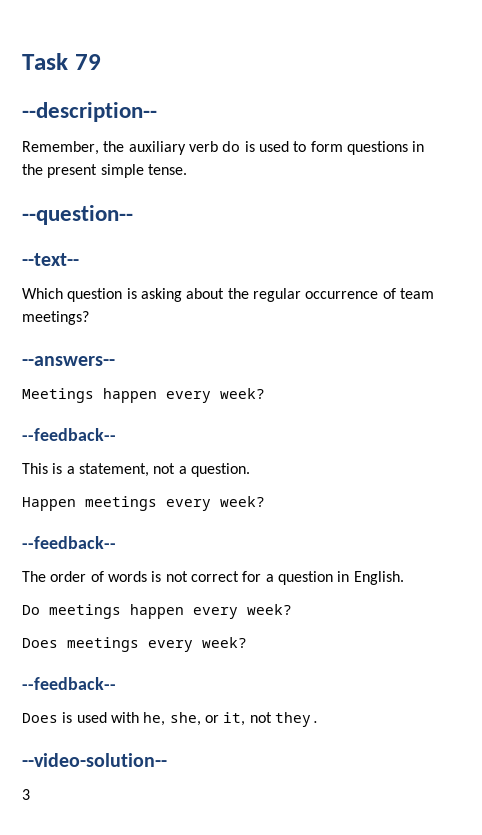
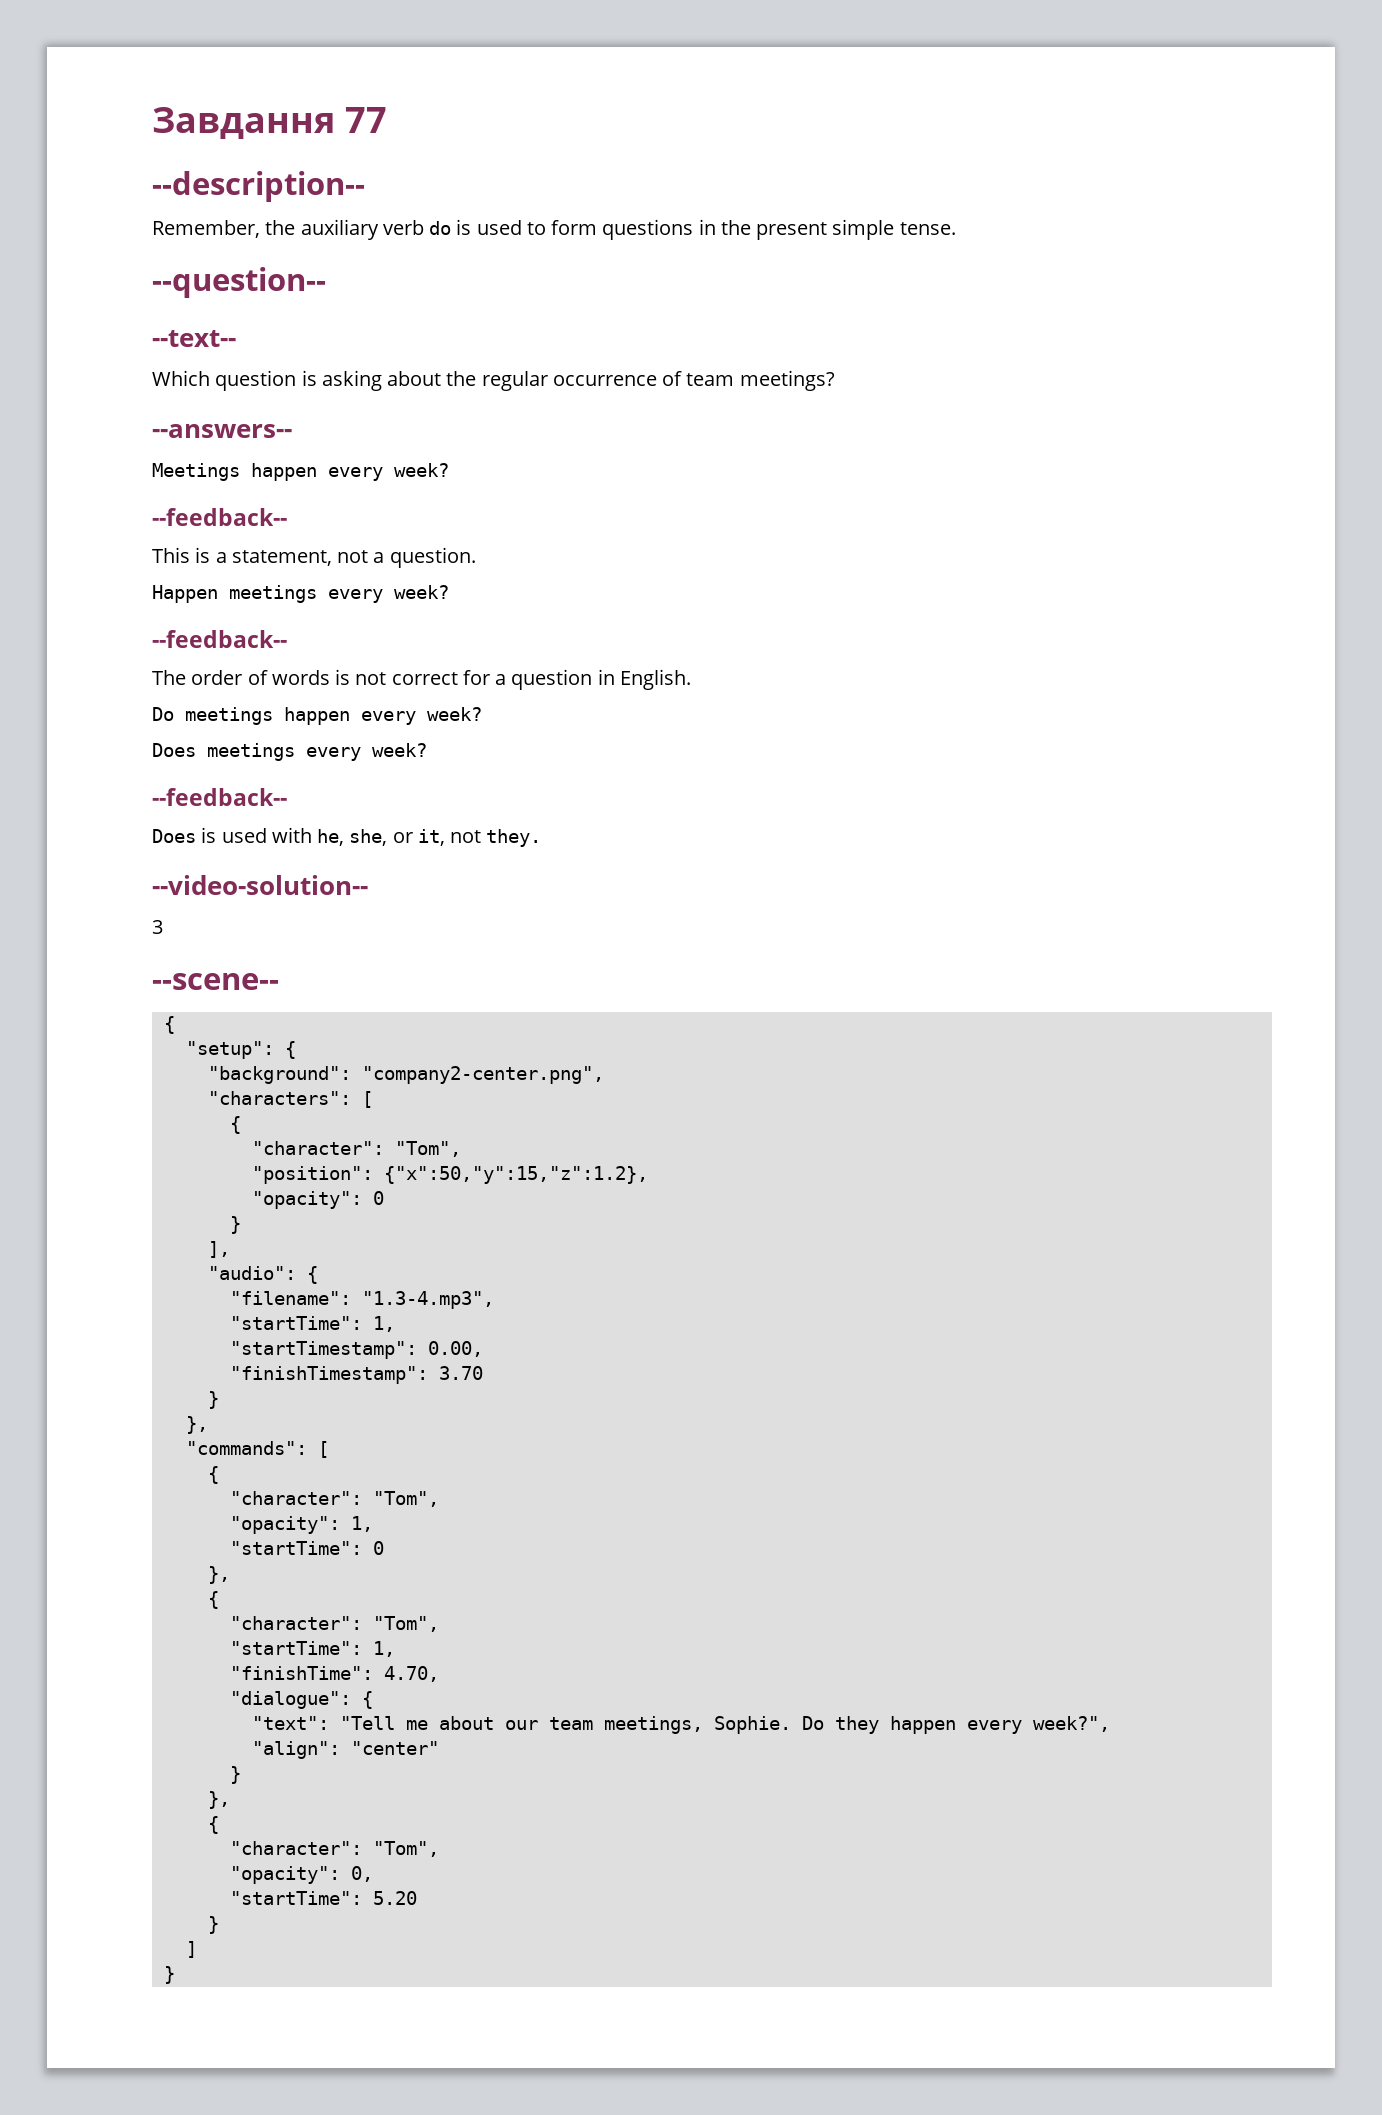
- Task 79
+ Завдання 77
+ --scene--
+ {
+ "setup": {
+ "background": "company2-center.png",
+ "characters": [
+ {
+ "character": "Tom",
+ "position": {"x":50,"y":15,"z":1.2},
+ "opacity": 0
+ }
+ ],
+ "audio": {
+ "filename": "1.3-4.mp3",
+ "startTime": 1,
+ "startTimestamp": 0.00,
+ "finishTimestamp": 3.70
+ }
+ },
+ "commands": [
+ {
+ "character": "Tom",
+ "opacity": 1,
+ "startTime": 0
+ },
+ {
+ "character": "Tom",
+ "startTime": 1,
+ "finishTime": 4.70,
+ "dialogue": {
+ "text": "Tell me about our team meetings, Sophie. Do they happen every week?",
+ "align": "center"
+ }
+ },
+ {
+ "character": "Tom",
+ "opacity": 0,
+ "startTime": 5.20
+ }
+ ]
+ }

